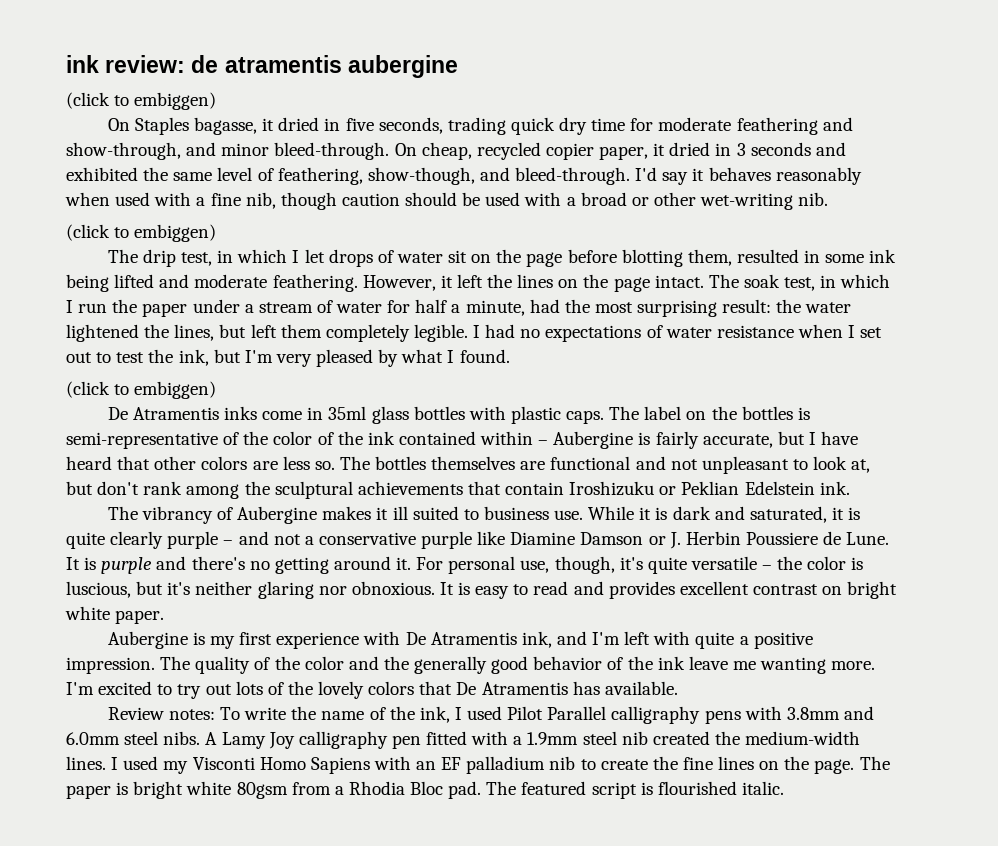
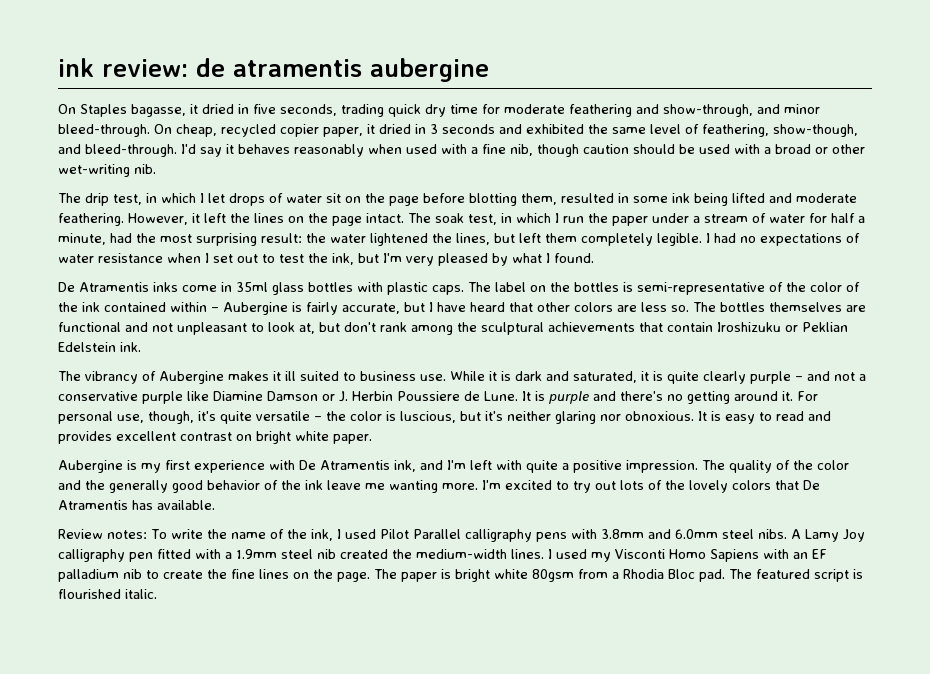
  ink review: de atramentis aubergine
- (click to embiggen)
  I'd say it behaves reasonably when used with a fine nib, though caution should be used with a broad or other wet-writing nib.
- (click to embiggen)
  I had no expectations of water resistance when I set out to test the ink, but I'm very pleased by what I found.
- (click to embiggen)

